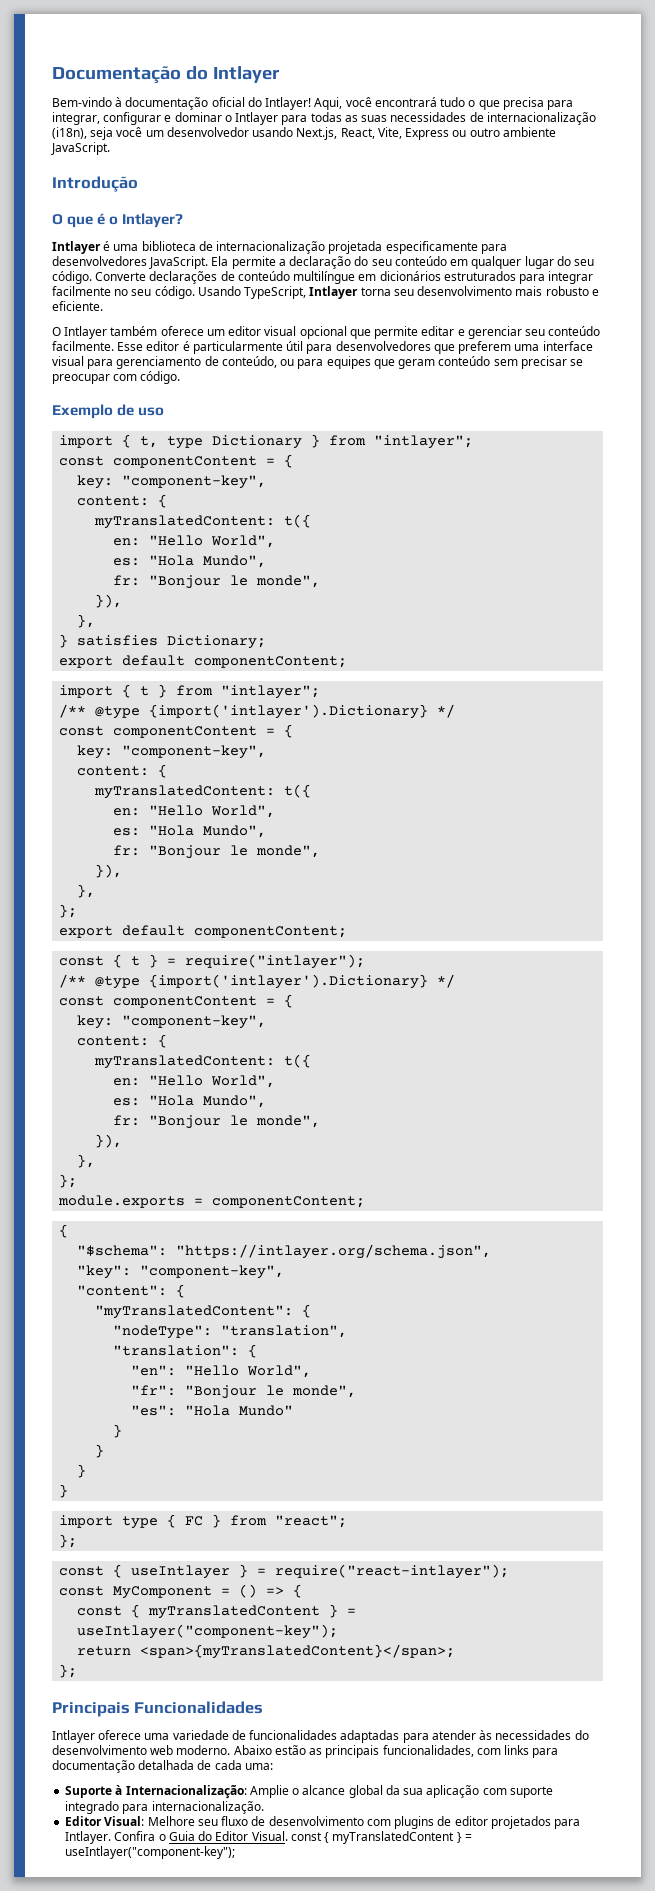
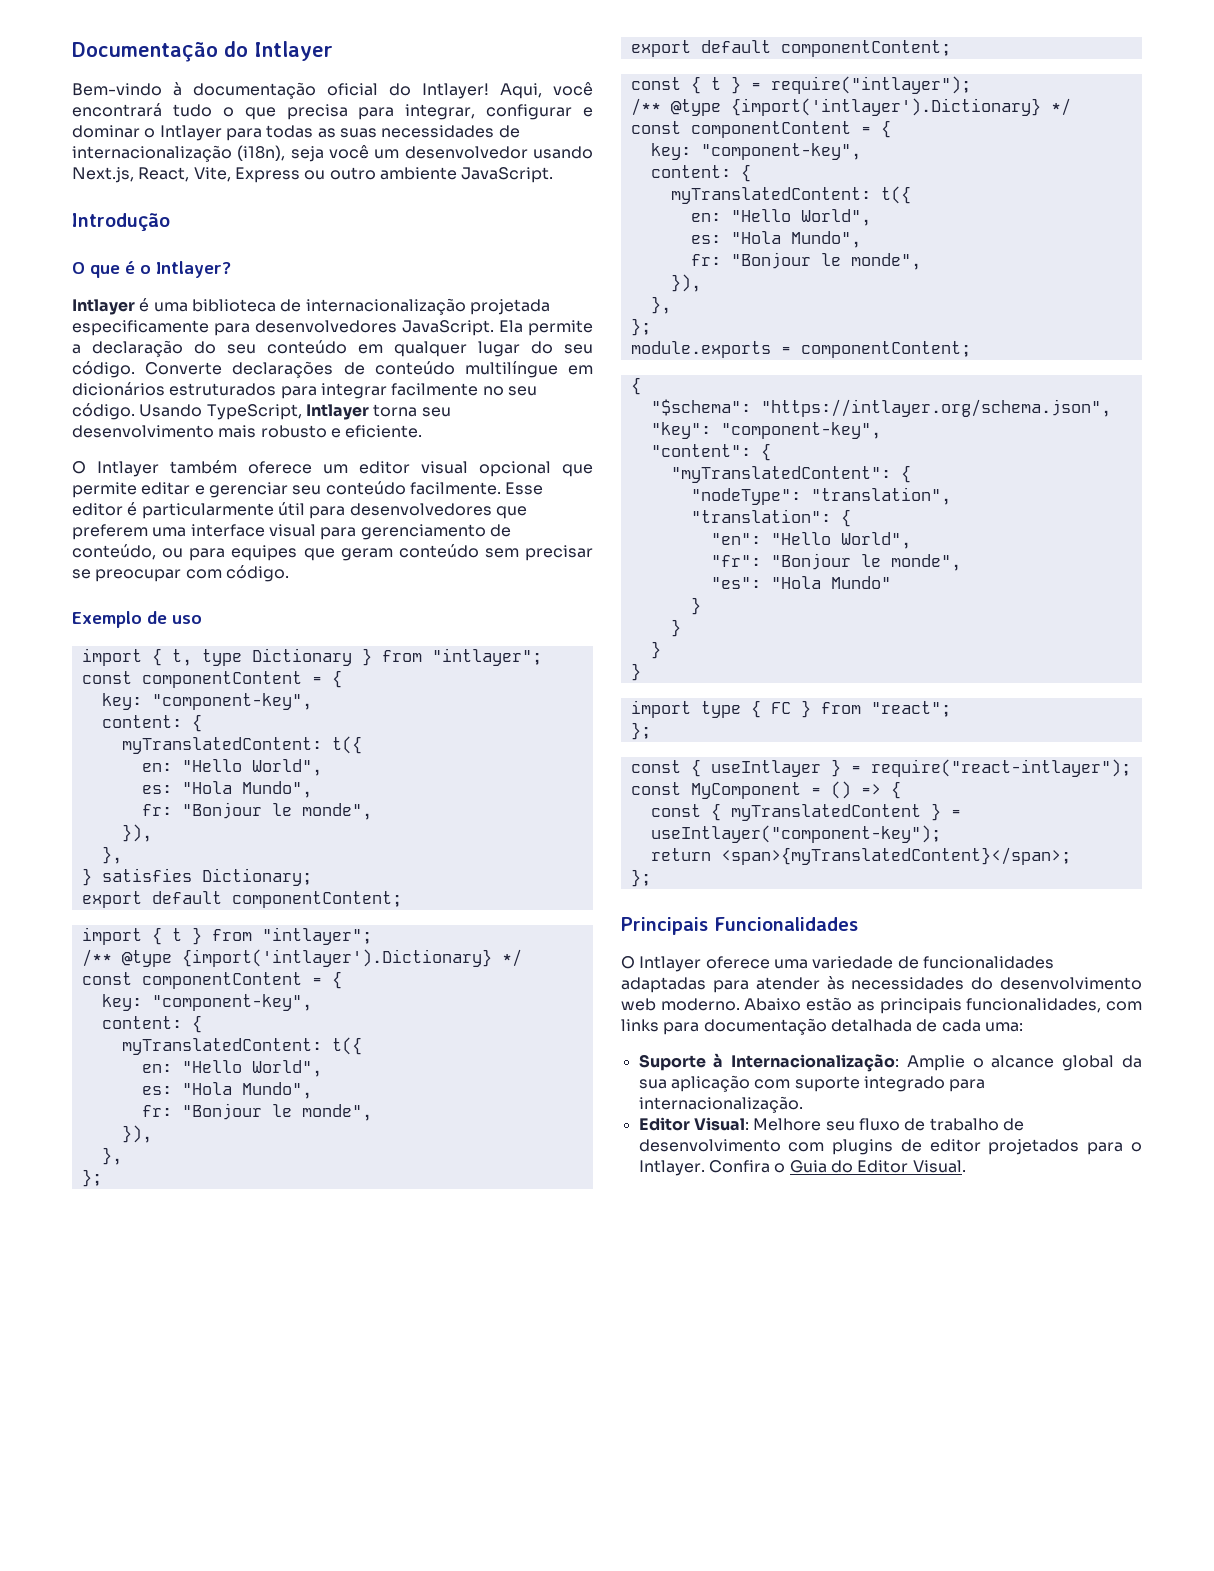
- Intlayer oferece uma variedade de funcionalidades adaptadas para atender às necessidades do desenvolvimento web moderno.
+ O Intlayer oferece uma variedade de funcionalidades adaptadas para atender às necessidades do desenvolvimento web moderno.
- Editor Visual: Melhore seu fluxo de desenvolvimento com plugins de editor projetados para Intlayer.
+ Editor Visual: Melhore seu fluxo de trabalho de desenvolvimento com plugins de editor projetados para o Intlayer.
- Confira o Guia do Editor Visual. const { myTranslatedContent } = useIntlayer("component-key");
+ Confira o Guia do Editor Visual.

